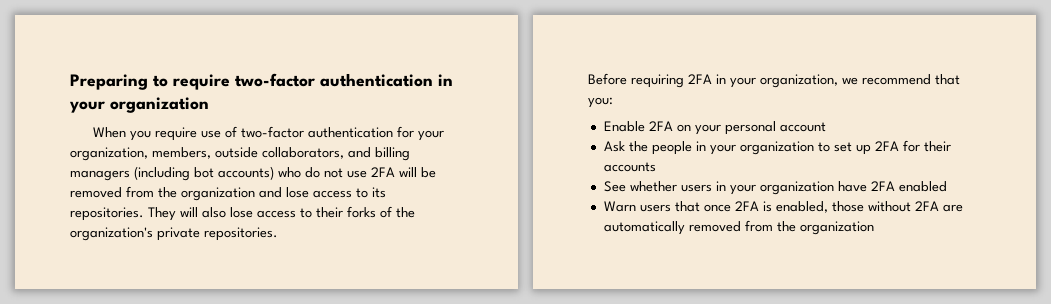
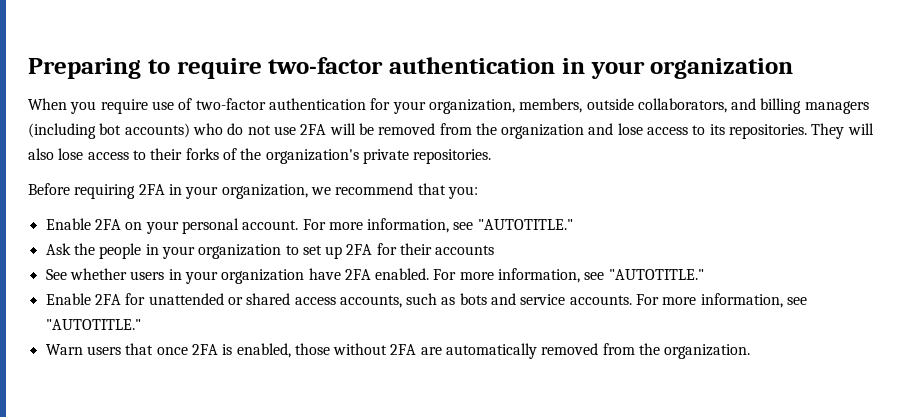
- Enable 2FA on your personal account
+ Enable 2FA on your personal account. For more information, see "AUTOTITLE."
- See whether users in your organization have 2FA enabled
+ See whether users in your organization have 2FA enabled. For more information, see "AUTOTITLE."
+ Enable 2FA for unattended or shared access accounts, such as bots and service accounts. For more information, see "AUTOTITLE."
- Warn users that once 2FA is enabled, those without 2FA are automatically removed from the organization
+ Warn users that once 2FA is enabled, those without 2FA are automatically removed from the organization.

